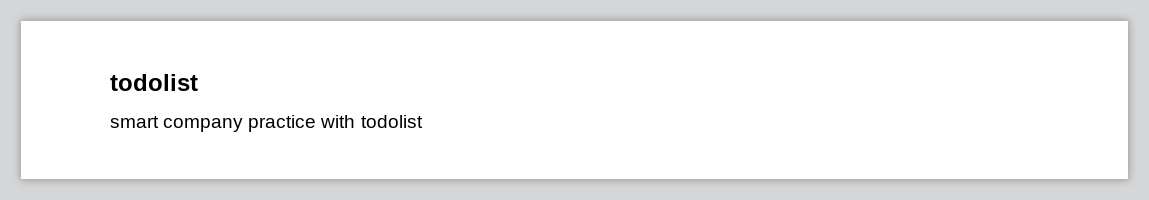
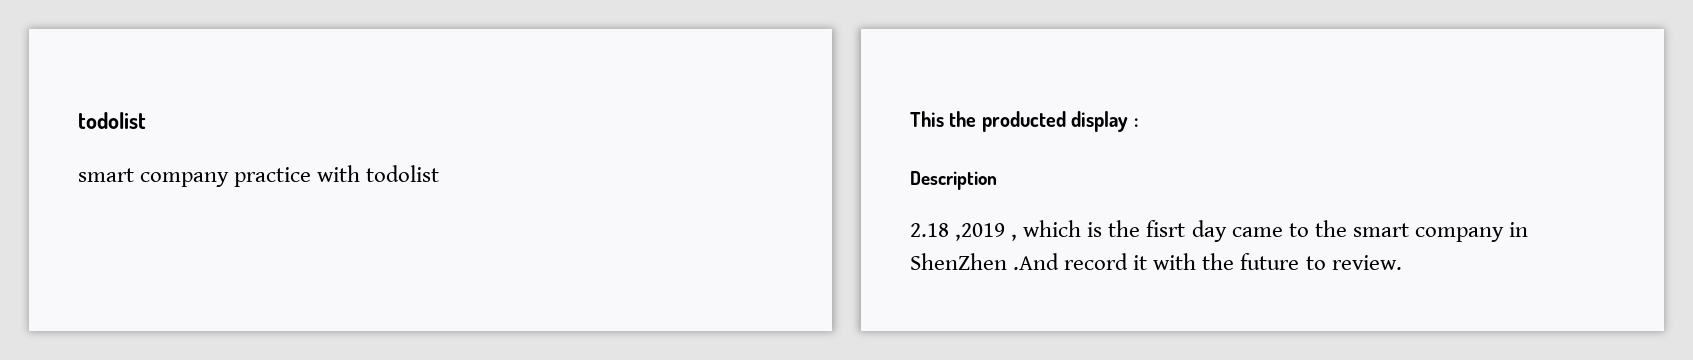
+ This the producted display :
+ Description
+ 2.18 ,2019 , which is the fisrt day came to the smart company in ShenZhen .And record it with the future to review.

